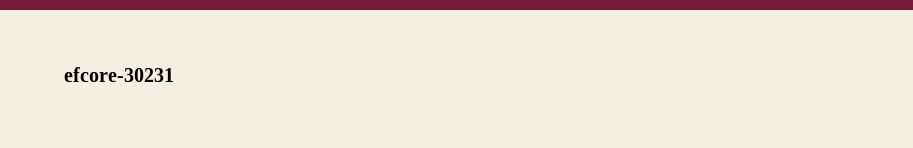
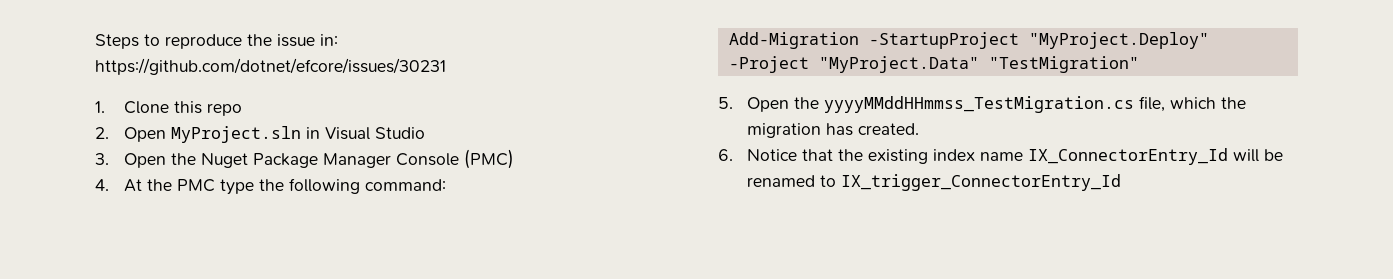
- efcore-30231
+ Steps to reproduce the issue in: https://github.com/dotnet/efcore/issues/30231
+ 1. Clone this repo
+ 2. Open MyProject.sln in Visual Studio
+ 3. Open the Nuget Package Manager Console (PMC)
+ 4. At the PMC type the following command:
+ Add-Migration -StartupProject "MyProject.Deploy" -Project "MyProject.Data" "TestMigration"
+ 5. Open the yyyyMMddHHmmss_TestMigration.cs file, which the migration has created.
+ 6. Notice that the existing index name IX_ConnectorEntry_Id will be renamed to IX_trigger_ConnectorEntry_Id

